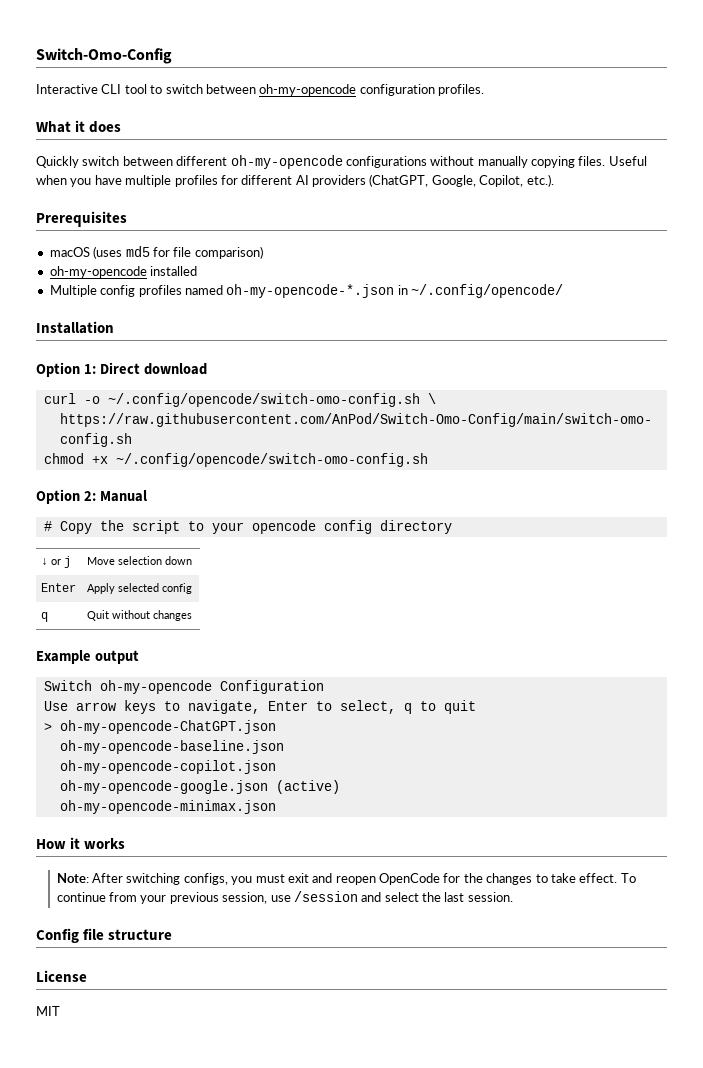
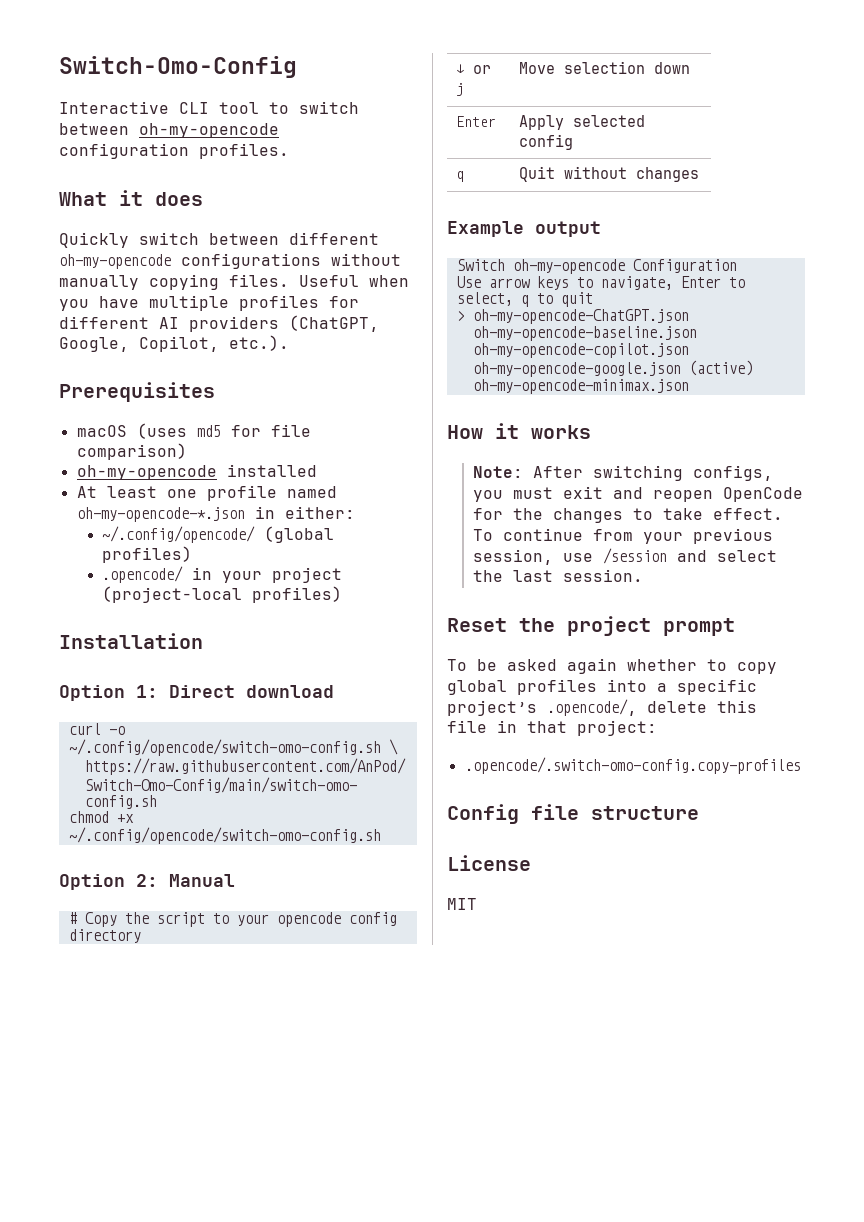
- Multiple config profiles named oh-my-opencode-*.json in ~/.config/opencode/
+ At least one profile named oh-my-opencode-*.json in either:
+ ~/.config/opencode/ (global profiles)
+ .opencode/ in your project (project-local profiles)
+ Reset the project prompt
+ To be asked again whether to copy global profiles into a specific project’s .opencode/, delete this file in that project:
+ .opencode/.switch-omo-config.copy-profiles

